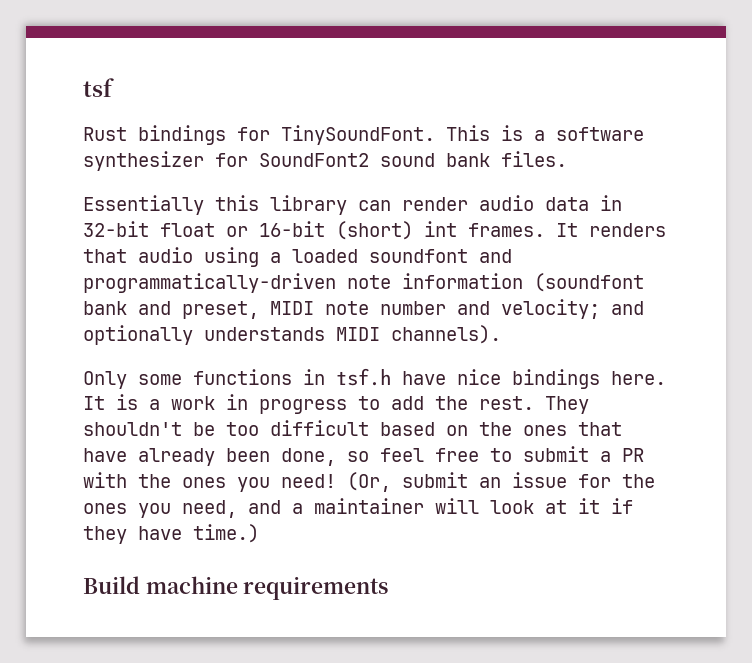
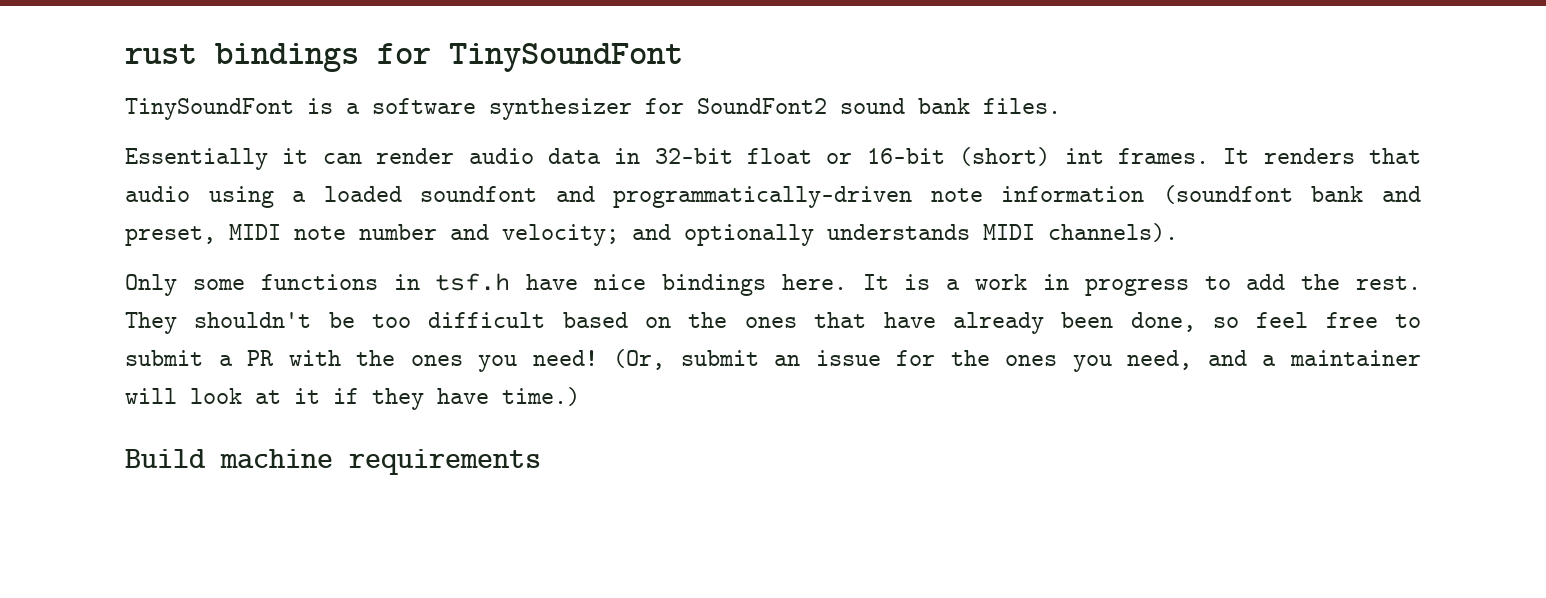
- tsf
- Rust bindings for TinySoundFont. This is a software synthesizer for SoundFont2 sound bank files.
+ rust bindings for TinySoundFont
+ TinySoundFont is a software synthesizer for SoundFont2 sound bank files.
- Essentially this library can render audio data in 32-bit float or 16-bit (short) int frames.
+ Essentially it can render audio data in 32-bit float or 16-bit (short) int frames.

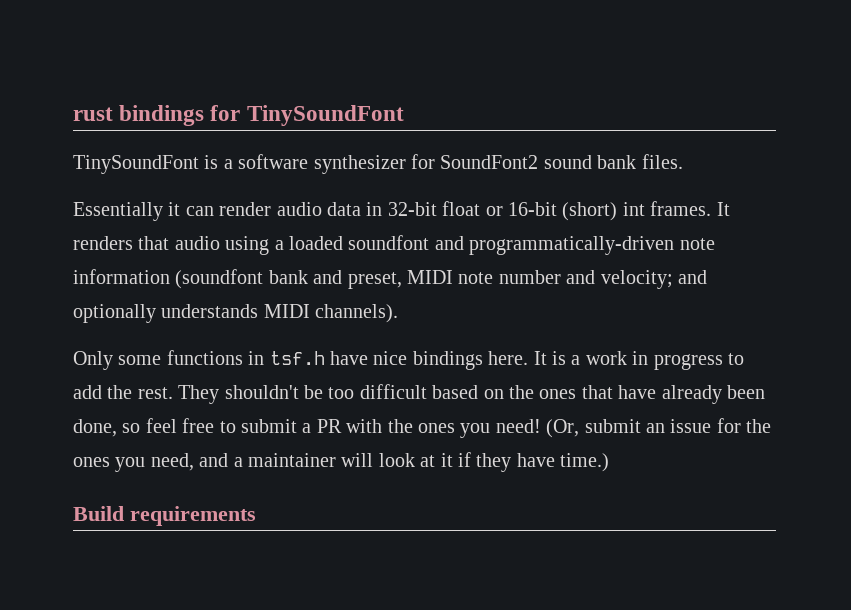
- Build machine requirements
+ Build requirements

